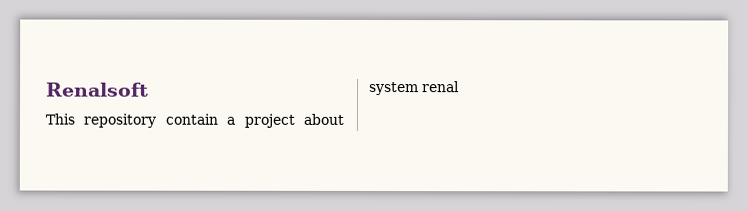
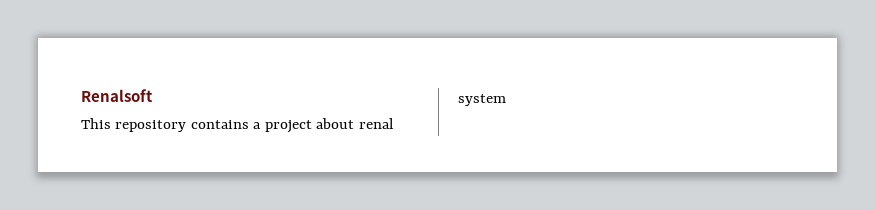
- This repository contain a project about system renal
+ This repository contains a project about renal system

